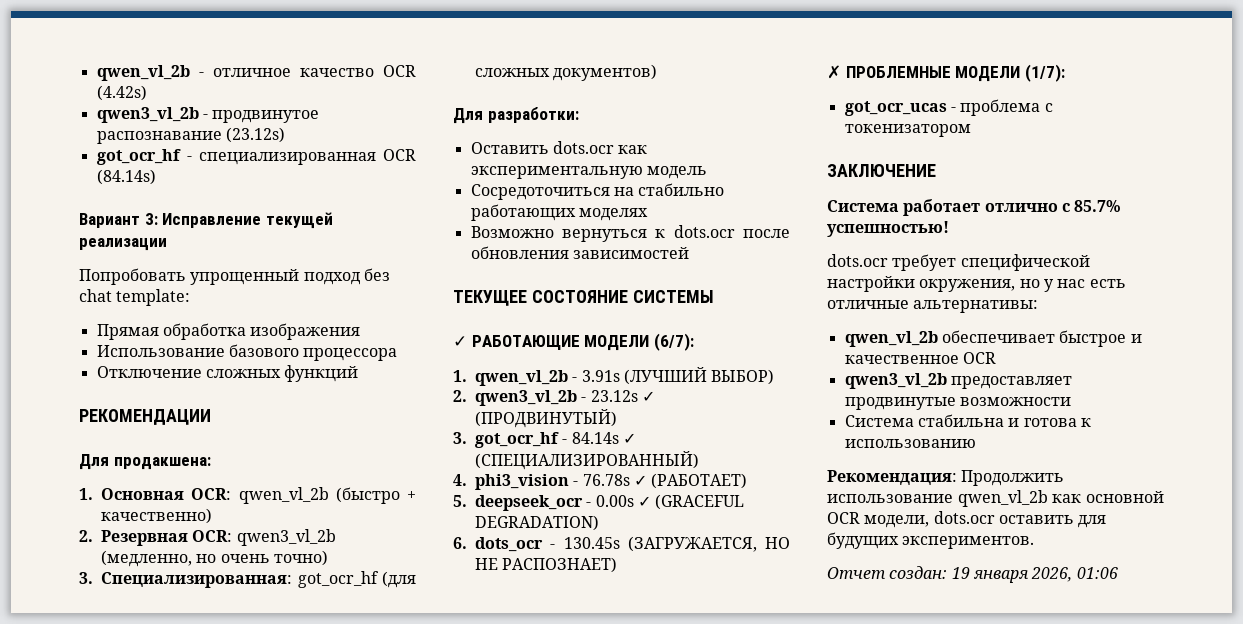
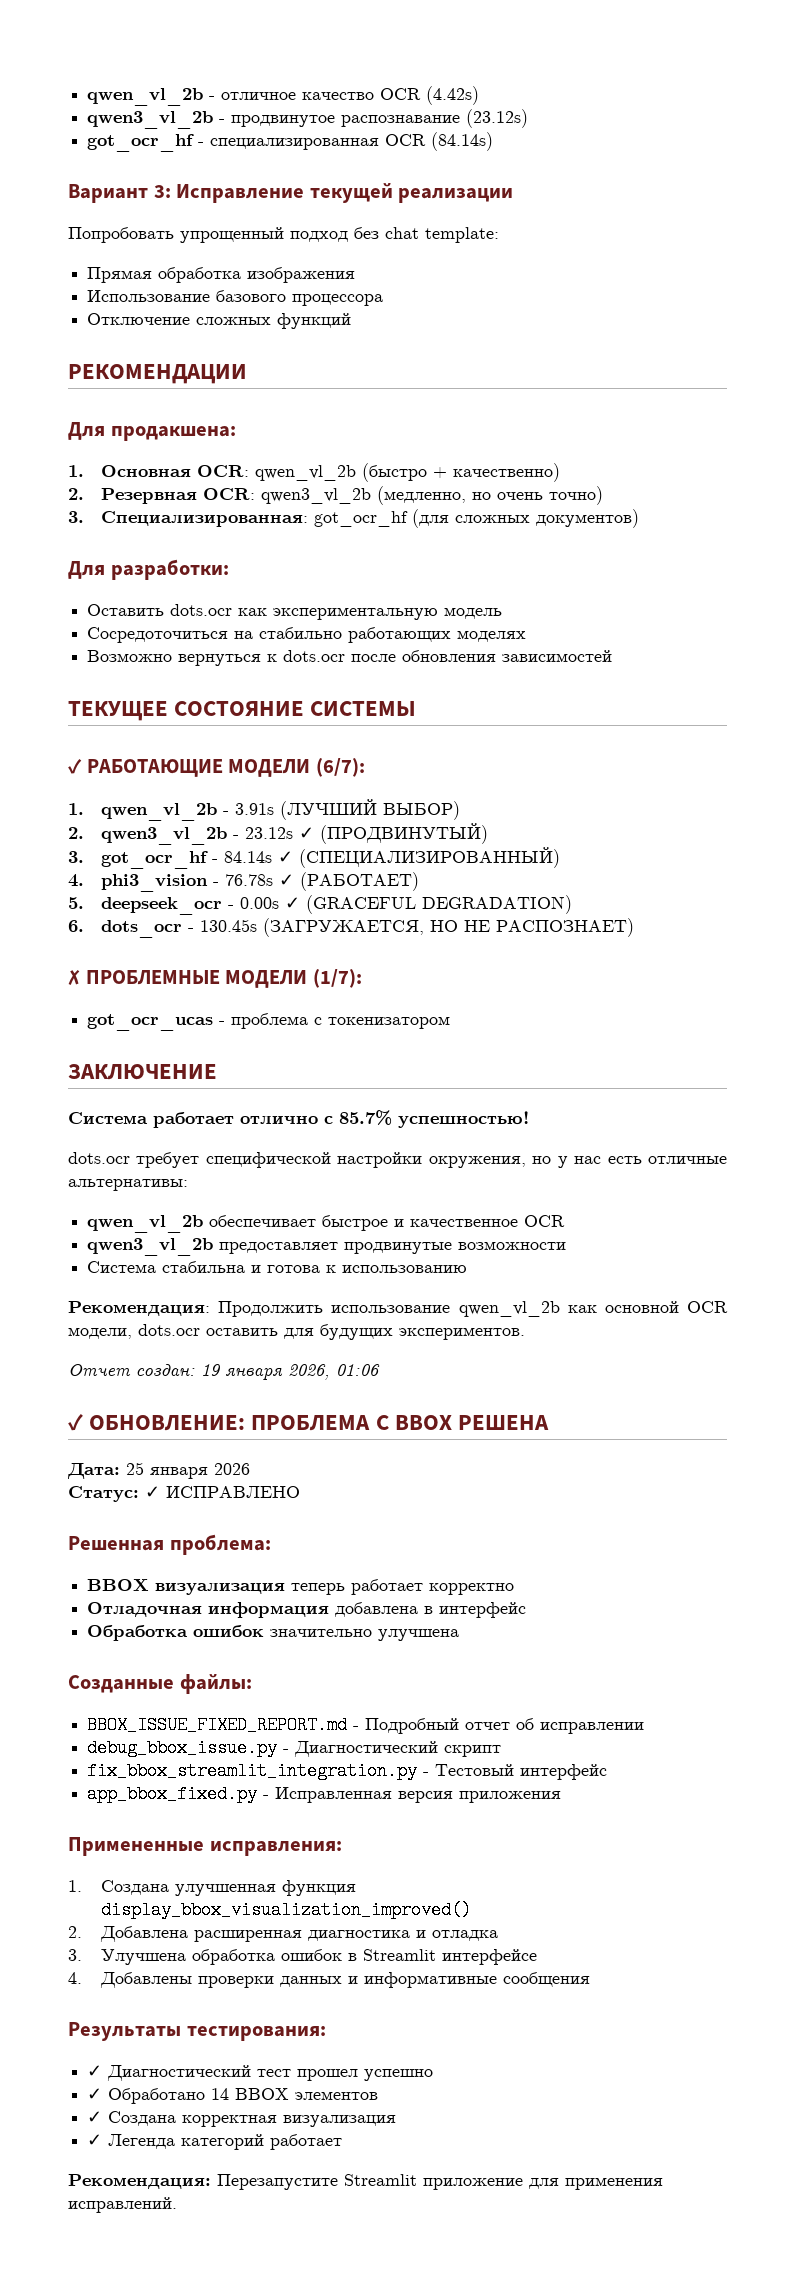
+ ✓ ОБНОВЛЕНИЕ: ПРОБЛЕМА С BBOX РЕШЕНА
+ Дата: 25 января 2026
+ Статус: ✓ ИСПРАВЛЕНО
+ Решенная проблема:
+ BBOX визуализация теперь работает корректно
+ Отладочная информация добавлена в интерфейс
+ Обработка ошибок значительно улучшена
+ Созданные файлы:
+ BBOX_ISSUE_FIXED_REPORT.md - Подробный отчет об исправлении
+ debug_bbox_issue.py - Диагностический скрипт
+ fix_bbox_streamlit_integration.py - Тестовый интерфейс
+ app_bbox_fixed.py - Исправленная версия приложения
+ Примененные исправления:
+ 1. Создана улучшенная функция display_bbox_visualization_improved()
+ 2. Добавлена расширенная диагностика и отладка
+ 3. Улучшена обработка ошибок в Streamlit интерфейсе
+ 4. Добавлены проверки данных и информативные сообщения
+ Результаты тестирования:
+ ✓ Диагностический тест прошел успешно
+ ✓ Обработано 14 BBOX элементов
+ ✓ Создана корректная визуализация
+ ✓ Легенда категорий работает
+ Рекомендация: Перезапустите Streamlit приложение для применения исправлений.

